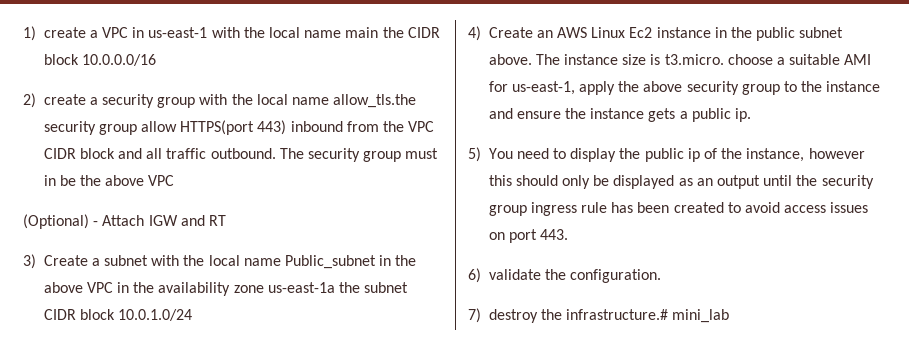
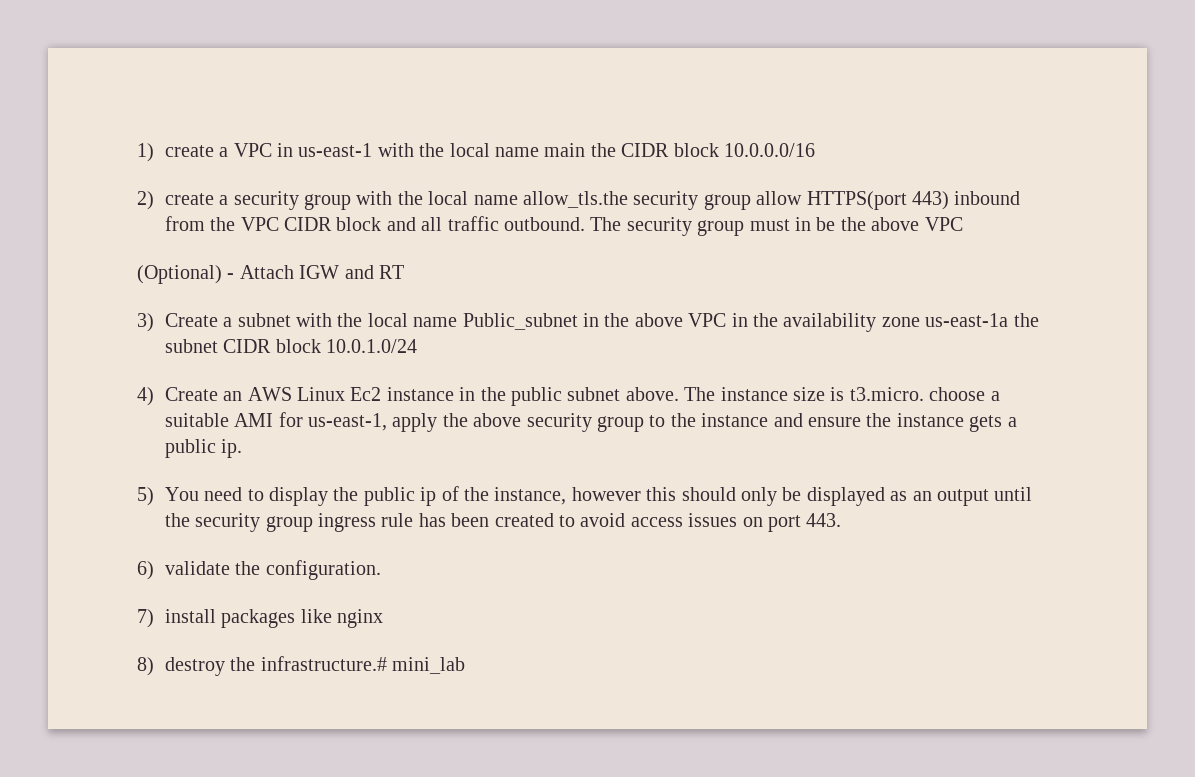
- 7) destroy the infrastructure.# mini_lab
+ 7) install packages like nginx
+ 8) destroy the infrastructure.# mini_lab

